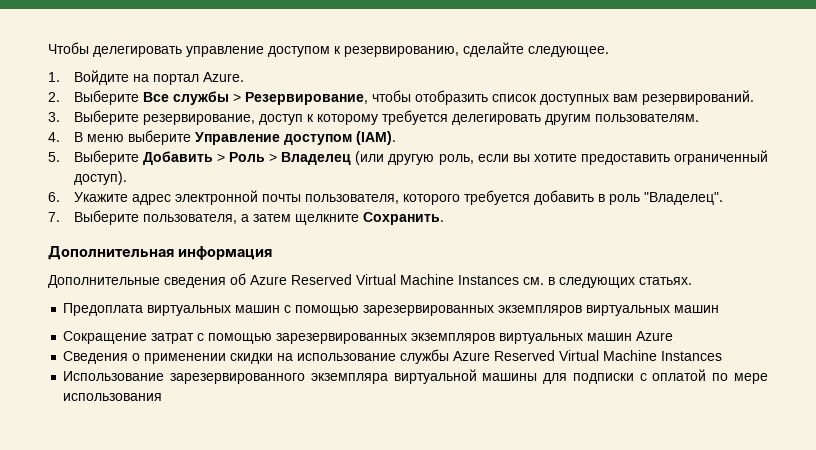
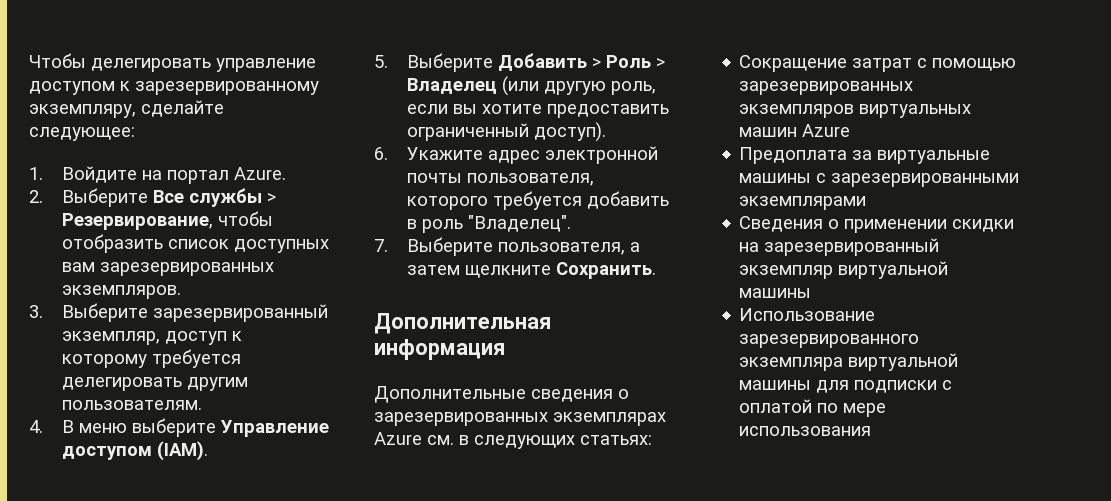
- Чтобы делегировать управление доступом к резервированию, сделайте следующее.
+ Чтобы делегировать управление доступом к зарезервированному экземпляру, сделайте следующее:
- 2. Выберите Все службы > Резервирование, чтобы отобразить список доступных вам резервирований.
+ 2. Выберите Все службы > Резервирование, чтобы отобразить список доступных вам зарезервированных экземпляров.
- 3. Выберите резервирование, доступ к которому требуется делегировать другим пользователям.
+ 3. Выберите зарезервированный экземпляр, доступ к которому требуется делегировать другим пользователям.
- Дополнительные сведения об Azure Reserved Virtual Machine Instances см. в следующих статьях.
- Предоплата виртуальных машин с помощью зарезервированных экземпляров виртуальных машин
+ Дополнительные сведения о зарезервированных экземплярах Azure см. в следующих статьях:
+ Предоплата за виртуальные машины с зарезервированными экземплярами
- Сведения о применении скидки на использование службы Azure Reserved Virtual Machine Instances
+ Сведения о применении скидки на зарезервированный экземпляр виртуальной машины

